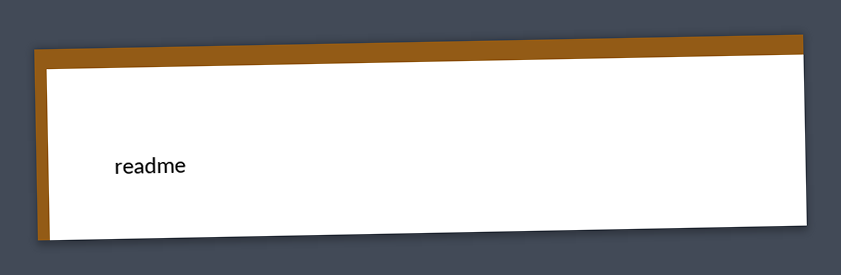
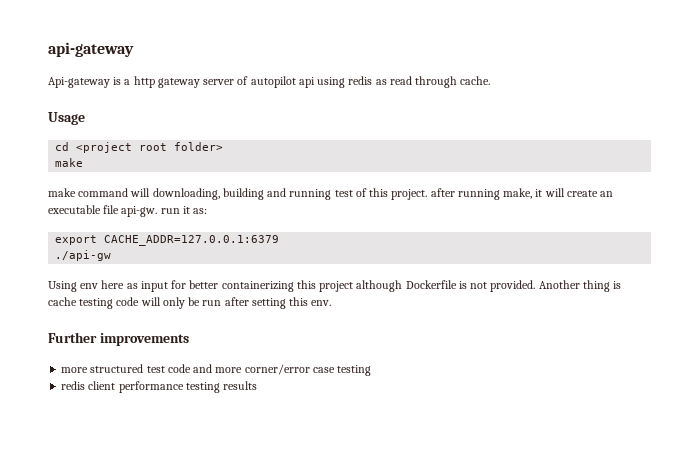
- readme
+ api-gateway
+ Api-gateway is a http gateway server of autopilot api using redis as read through cache.
+ Usage
+ cd <project root folder>
+ make
+ make command will downloading, building and running test of this project. after running make, it will create an executable file api-gw. run it as:
+ export CACHE_ADDR=127.0.0.1:6379
+ ./api-gw
+ Using env here as input for better containerizing this project although Dockerfile is not provided. Another thing is cache testing code will only be run after setting this env.
+ Further improvements
+ more structured test code and more corner/error case testing
+ redis client performance testing results

